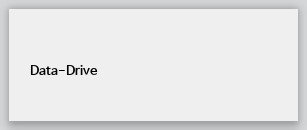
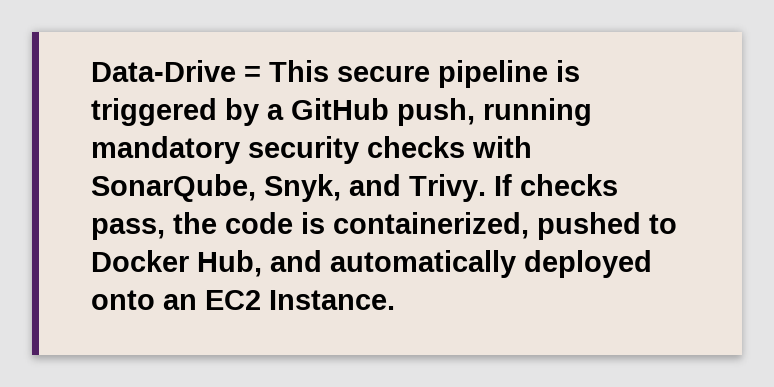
- Data-Drive
+ Data-Drive = This secure pipeline is triggered by a GitHub push, running mandatory security checks with SonarQube, Snyk, and Trivy. If checks pass, the code is containerized, pushed to Docker Hub, and automatically deployed onto an EC2 Instance.

